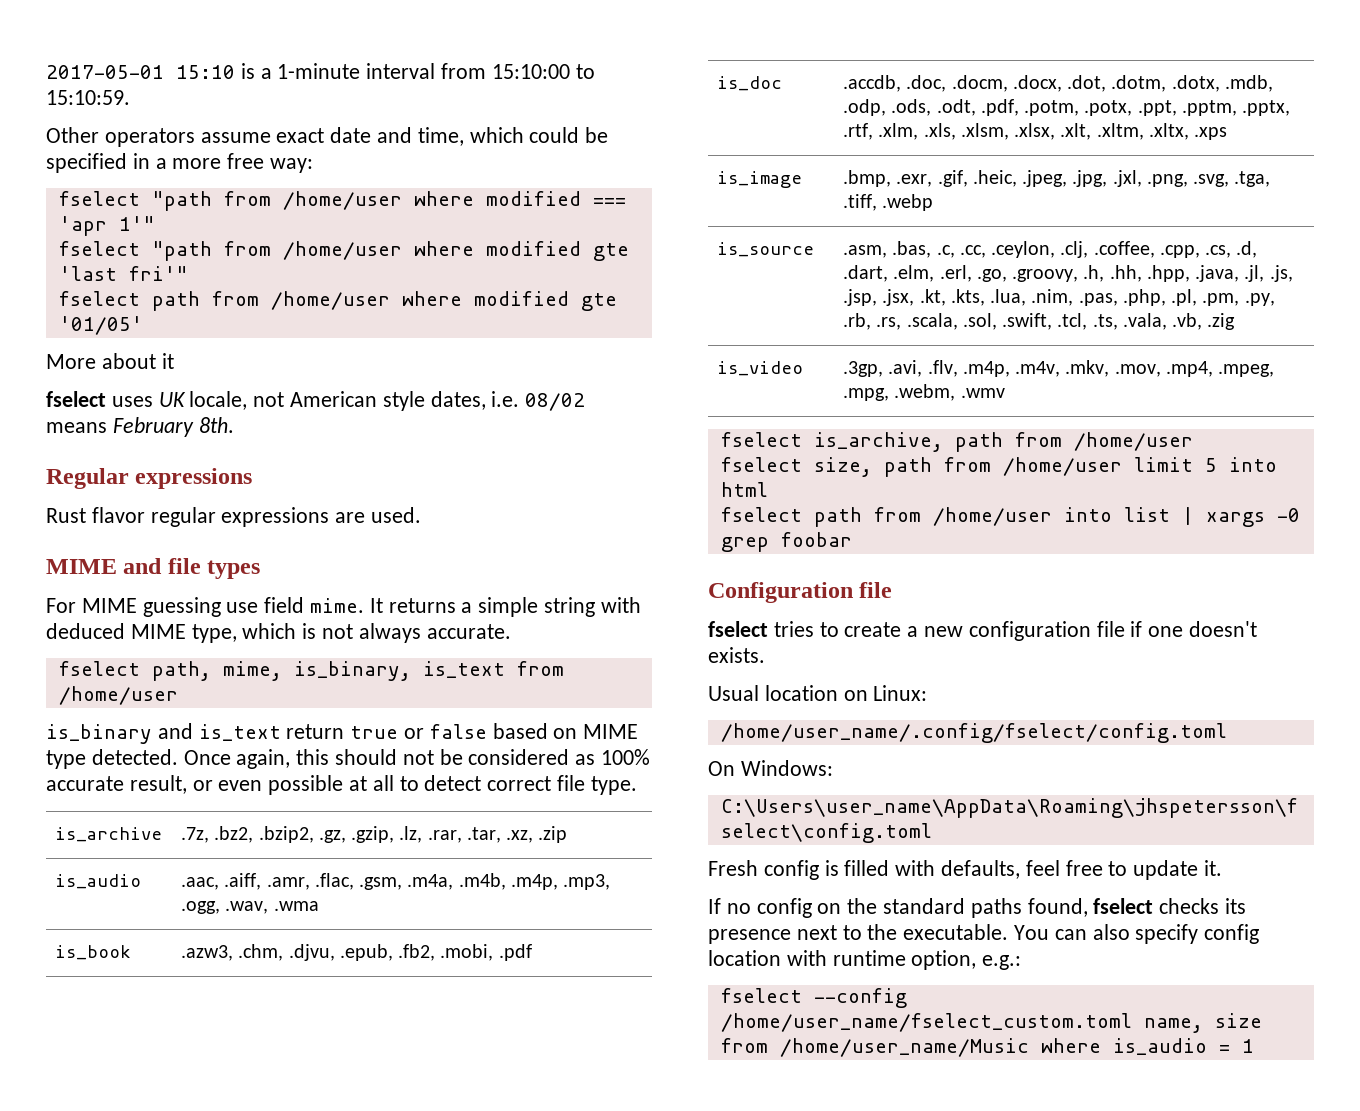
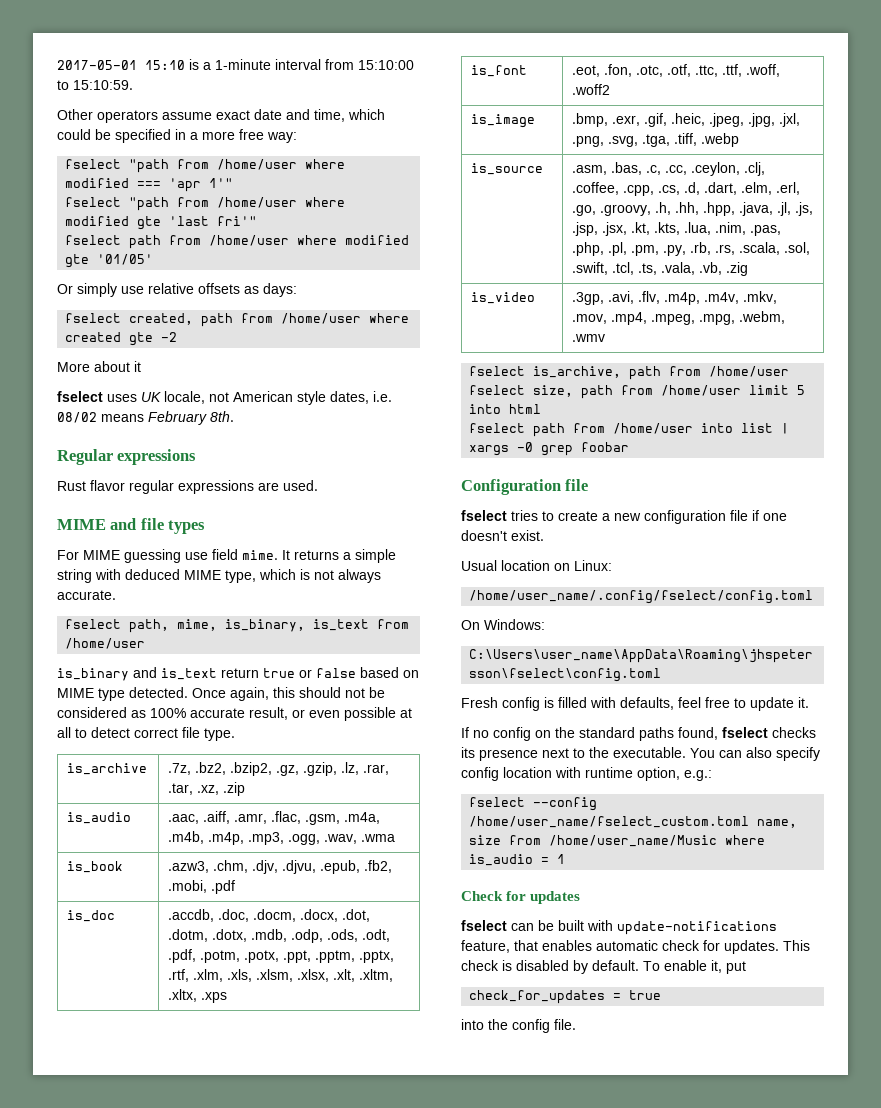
+ Or simply use relative offsets as days:
+ fselect created, path from /home/user where created gte -2
- is_book | .azw3, .chm, .djvu, .epub, .fb2, .mobi, .pdf
+ is_book | .azw3, .chm, .djv, .djvu, .epub, .fb2, .mobi, .pdf
+ is_font | .eot, .fon, .otc, .otf, .ttc, .ttf, .woff, .woff2
- fselect tries to create a new configuration file if one doesn't exists.
+ fselect tries to create a new configuration file if one doesn't exist.
+ Check for updates
+ fselect can be built with update-notifications feature, that enables automatic check for updates. This check is disabled by default. To enable it, put
+ check_for_updates = true
+ into the config file.

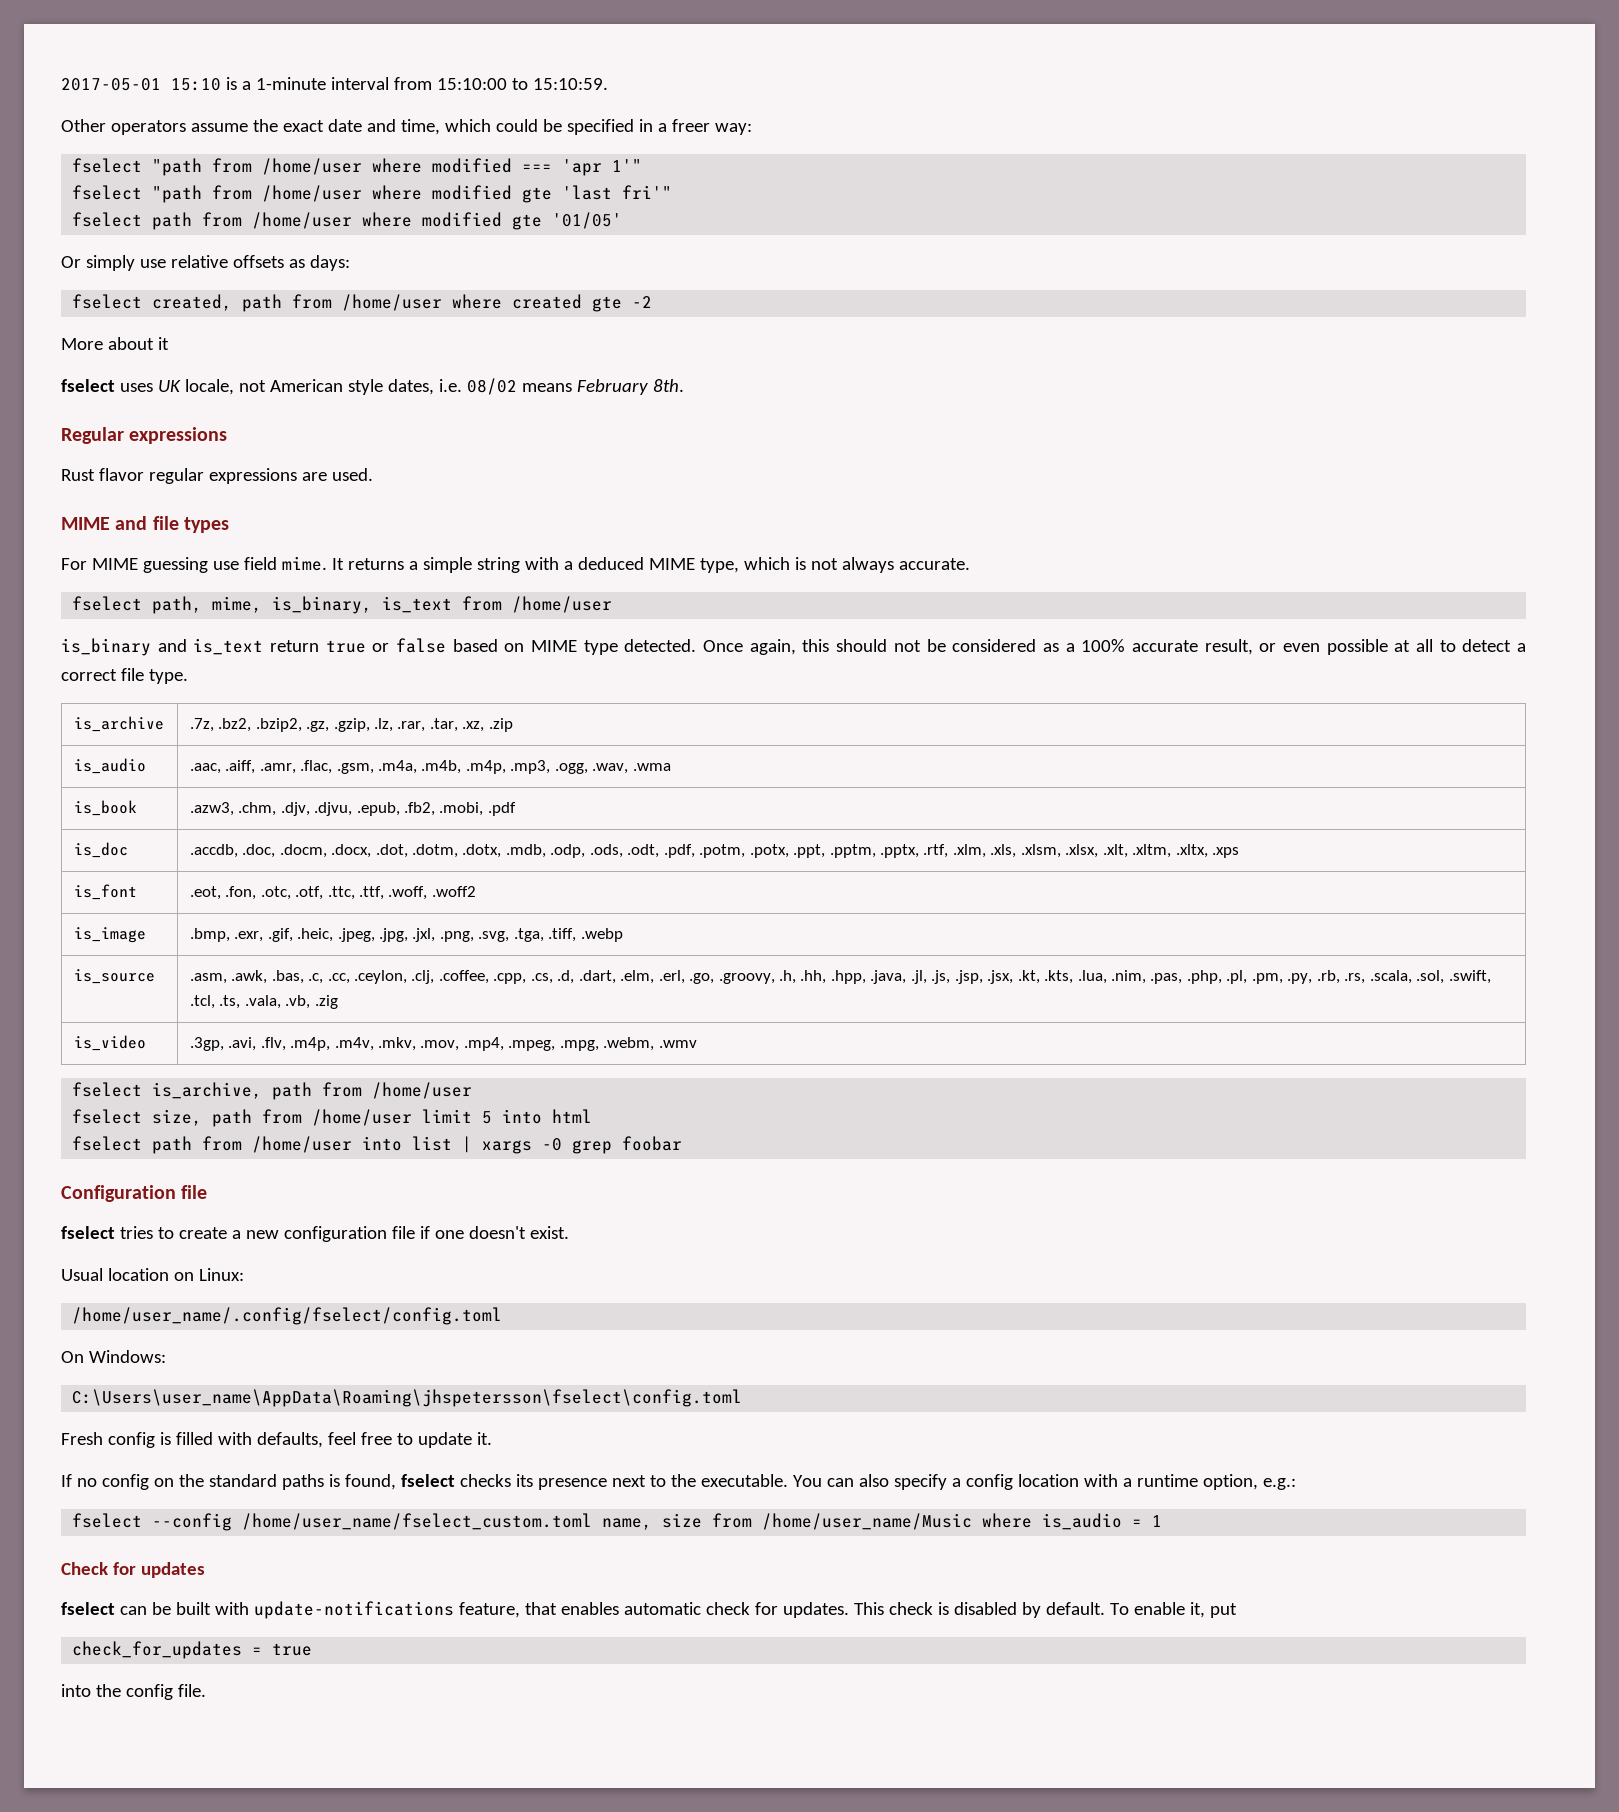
- Other operators assume exact date and time, which could be specified in a more free way:
+ Other operators assume the exact date and time, which could be specified in a freer way:
- It returns a simple string with deduced MIME type, which is not always accurate.
+ It returns a simple string with a deduced MIME type, which is not always accurate.
- Once again, this should not be considered as 100% accurate result, or even possible at all to detect correct file type.
+ Once again, this should not be considered as a 100% accurate result, or even possible at all to detect a correct file type.
- .asm, .bas, .c, .cc, .ceylon, .clj, .coffee, .cpp, .cs, .d, .dart, .elm, .erl, .go, .groovy, .h, .hh, .hpp, .java, .jl, .js, .jsp, .jsx, .kt, .kts, .lua, .nim, .pas, .php, .pl, .pm, .py, .rb, .rs, .scala, .sol, .swift, .tcl, .ts, .vala, .vb, .zig
+ .asm, .awk, .bas, .c, .cc, .ceylon, .clj, .coffee, .cpp, .cs, .d, .dart, .elm, .erl, .go, .groovy, .h, .hh, .hpp, .java, .jl, .js, .jsp, .jsx, .kt, .kts, .lua, .nim, .pas, .php, .pl, .pm, .py, .rb, .rs, .scala, .sol, .swift, .tcl, .ts, .vala, .vb, .zig
- If no config on the standard paths found, fselect checks its presence next to the executable.
+ If no config on the standard paths is found, fselect checks its presence next to the executable.
- You can also specify config location with runtime option, e.g.:
+ You can also specify a config location with a runtime option, e.g.:

